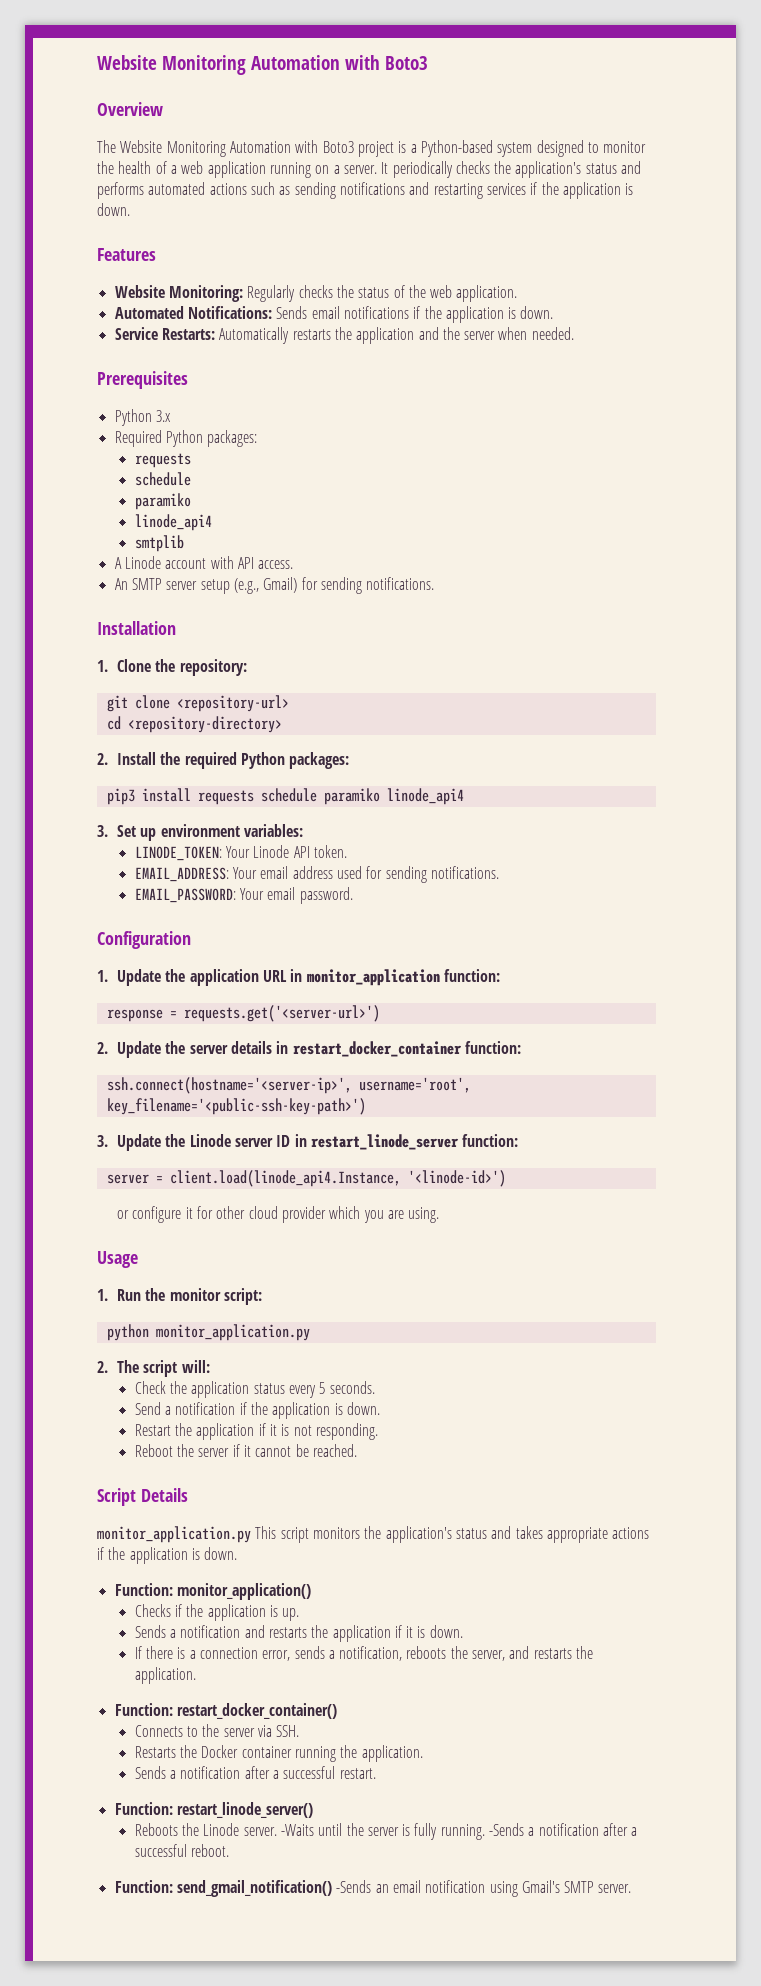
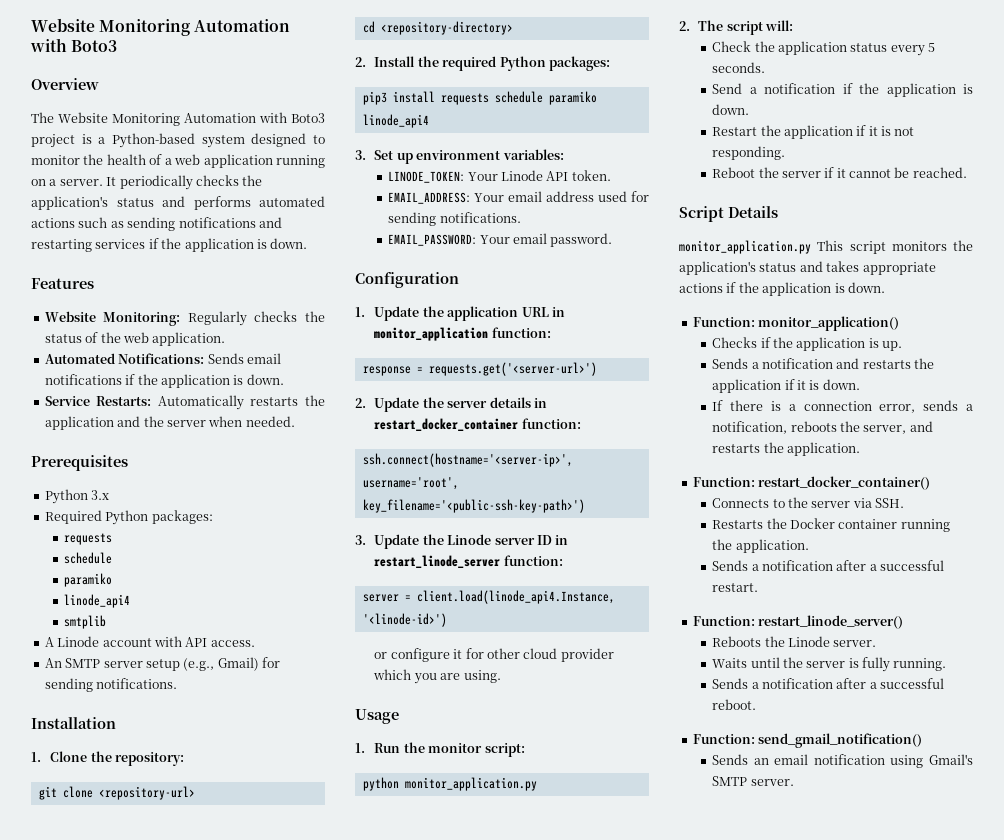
- Reboots the Linode server. -Waits until the server is fully running. -Sends a notification after a successful reboot.
+ Reboots the Linode server.
+ Waits until the server is fully running.
+ Sends a notification after a successful reboot.
- Function: send_gmail_notification() -Sends an email notification using Gmail's SMTP server.
+ Function: send_gmail_notification()
+ Sends an email notification using Gmail's SMTP server.

